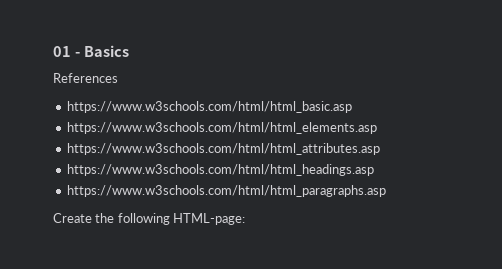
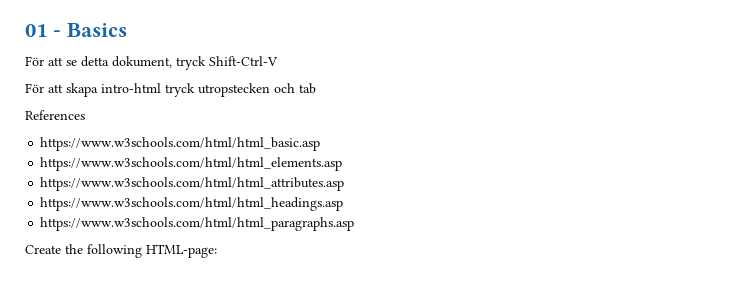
+ För att se detta dokument, tryck Shift-Ctrl-V
+ För att skapa intro-html tryck utropstecken och tab

